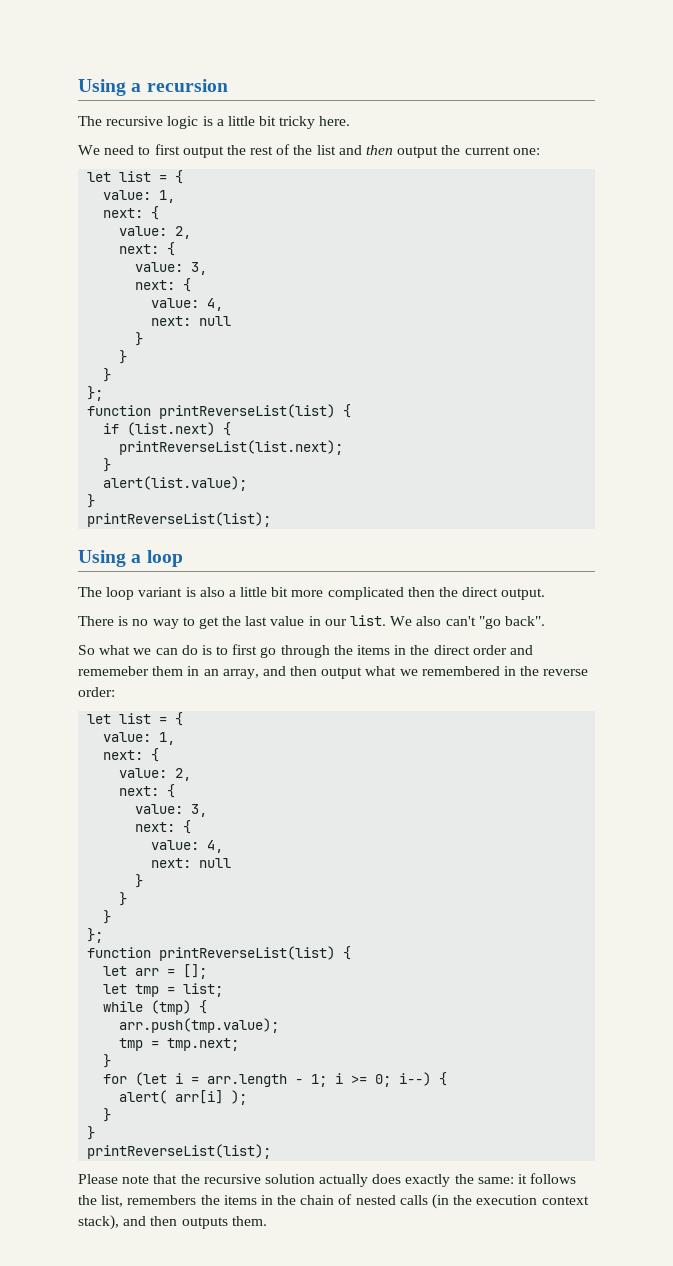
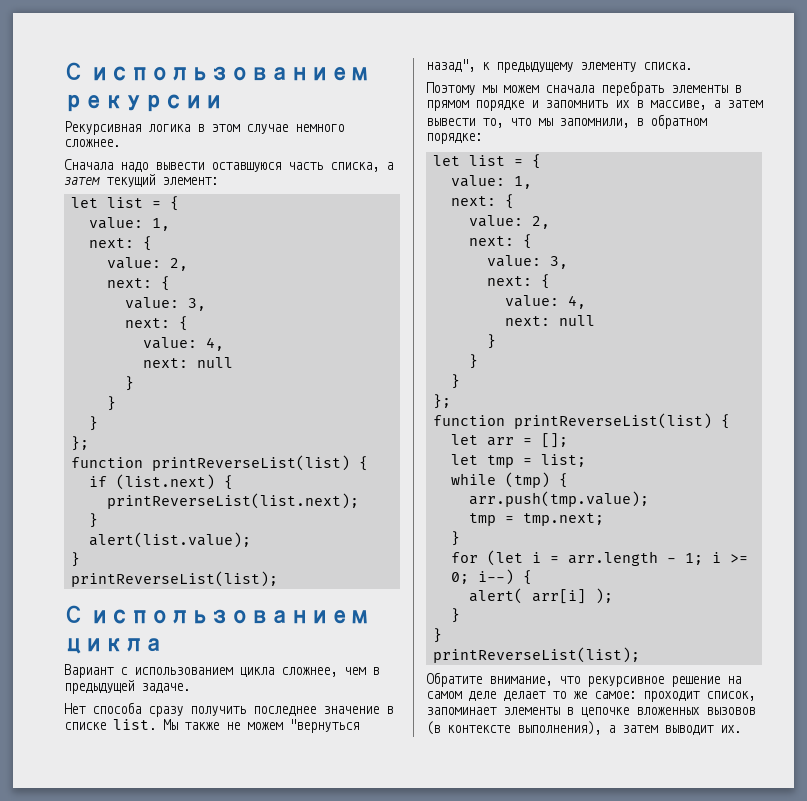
- Using a recursion
- The recursive logic is a little bit tricky here.
- We need to first output the rest of the list and then output the current one:
+ С использованием рекурсии
+ Рекурсивная логика в этом случае немного сложнее.
+ Сначала надо вывести оставшуюся часть списка, а затем текущий элемент:
- Using a loop
- The loop variant is also a little bit more complicated then the direct output.
- There is no way to get the last value in our list. We also can't "go back".
- So what we can do is to first go through the items in the direct order and rememeber them in an array, and then output what we remembered in the reverse order:
+ С использованием цикла
+ Вариант с использованием цикла сложнее, чем в предыдущей задаче.
+ Нет способа сразу получить последнее значение в списке list. Мы также не можем "вернуться назад", к предыдущему элементу списка.
+ Поэтому мы можем сначала перебрать элементы в прямом порядке и запомнить их в массиве, а затем вывести то, что мы запомнили, в обратном порядке:
- Please note that the recursive solution actually does exactly the same: it follows the list, remembers the items in the chain of nested calls (in the execution context stack), and then outputs them.
+ Обратите внимание, что рекурсивное решение на самом деле делает то же самое: проходит список, запоминает элементы в цепочке вложенных вызовов (в контексте выполнения), а затем выводит их.

